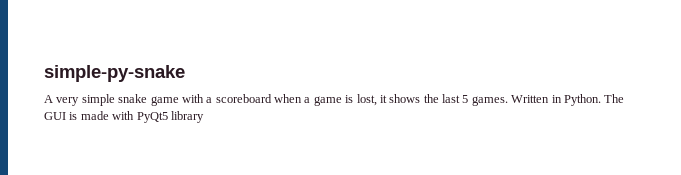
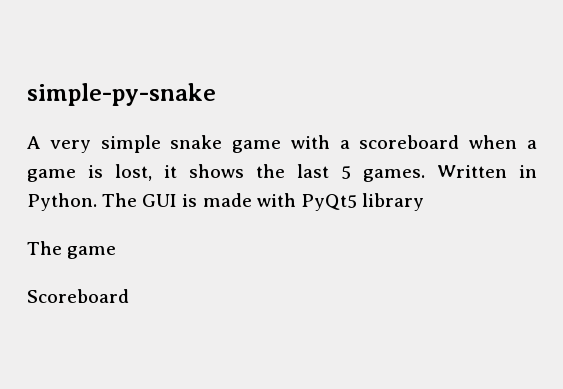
+ The game
+ Scoreboard

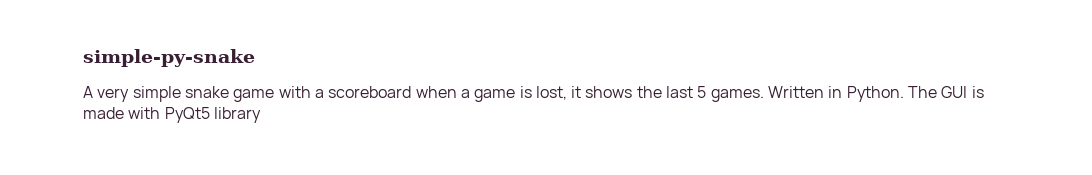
- The game
- Scoreboard

